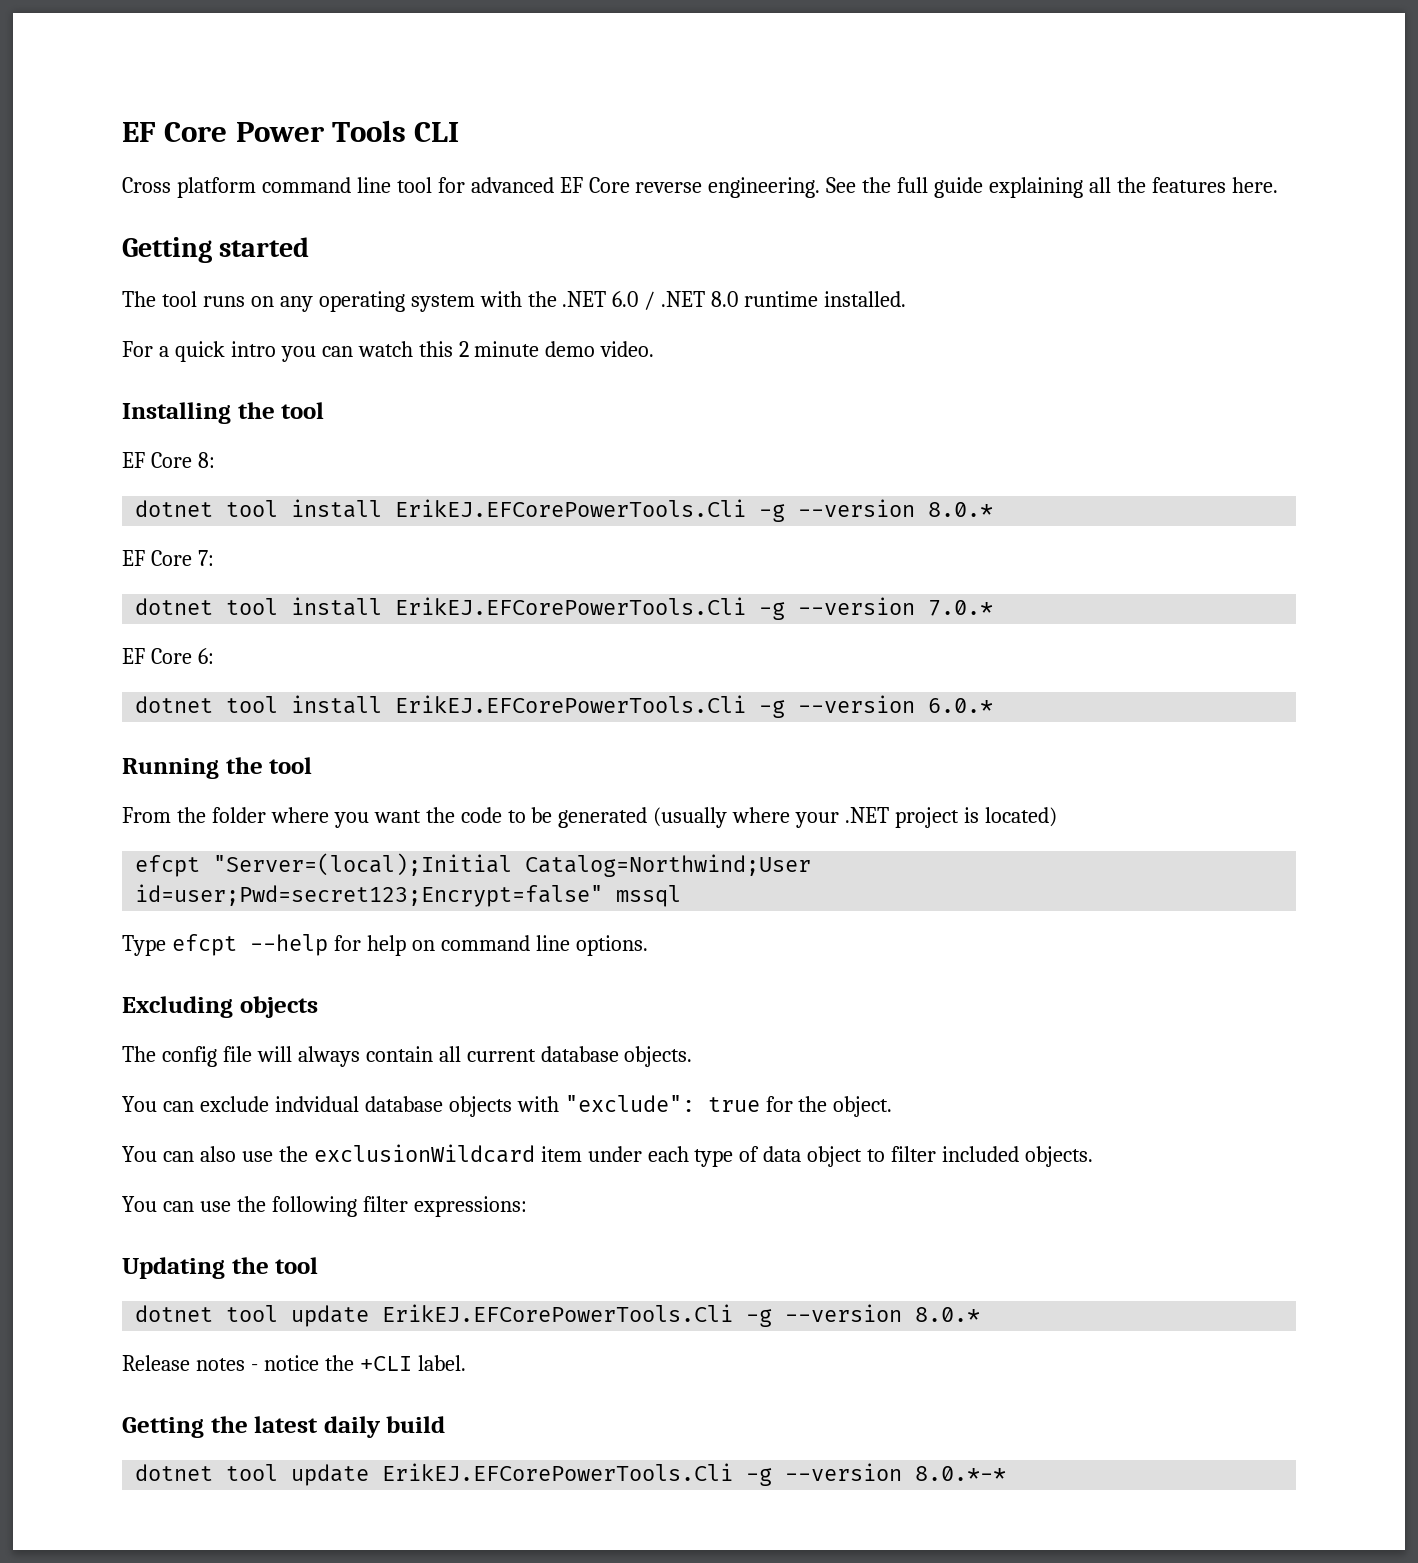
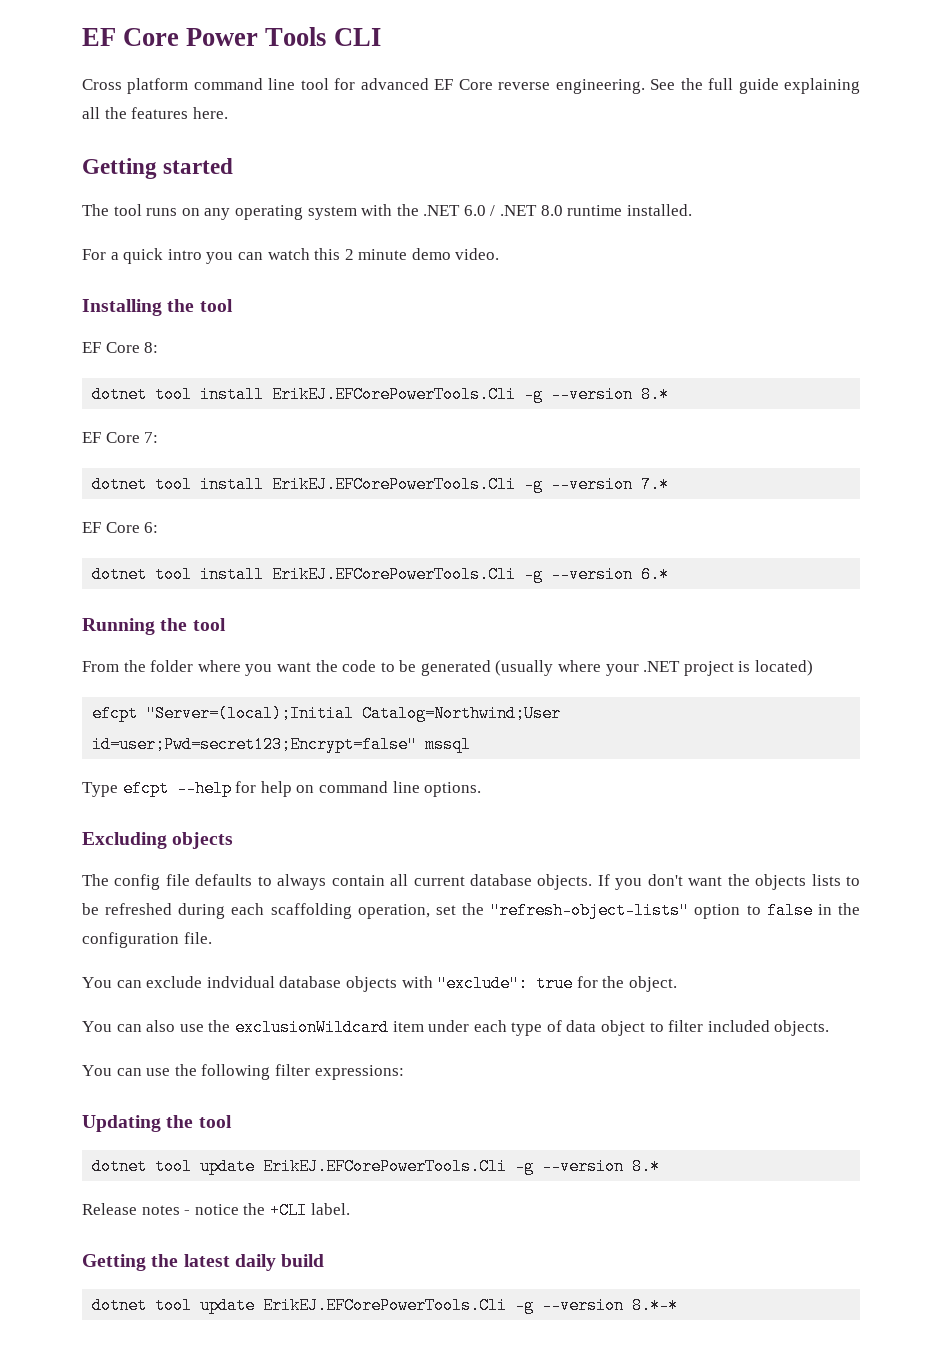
- dotnet tool install ErikEJ.EFCorePowerTools.Cli -g --version 8.0.*
+ dotnet tool install ErikEJ.EFCorePowerTools.Cli -g --version 8.*
- dotnet tool install ErikEJ.EFCorePowerTools.Cli -g --version 7.0.*
+ dotnet tool install ErikEJ.EFCorePowerTools.Cli -g --version 7.*
- dotnet tool install ErikEJ.EFCorePowerTools.Cli -g --version 6.0.*
+ dotnet tool install ErikEJ.EFCorePowerTools.Cli -g --version 6.*
- The config file will always contain all current database objects.
+ The config file defaults to always contain all current database objects. If you don't want the objects lists to be refreshed during each scaffolding operation, set the "refresh-object-lists" option to false in the configuration file.
- dotnet tool update ErikEJ.EFCorePowerTools.Cli -g --version 8.0.*
+ dotnet tool update ErikEJ.EFCorePowerTools.Cli -g --version 8.*
- dotnet tool update ErikEJ.EFCorePowerTools.Cli -g --version 8.0.*-*
+ dotnet tool update ErikEJ.EFCorePowerTools.Cli -g --version 8.*-*

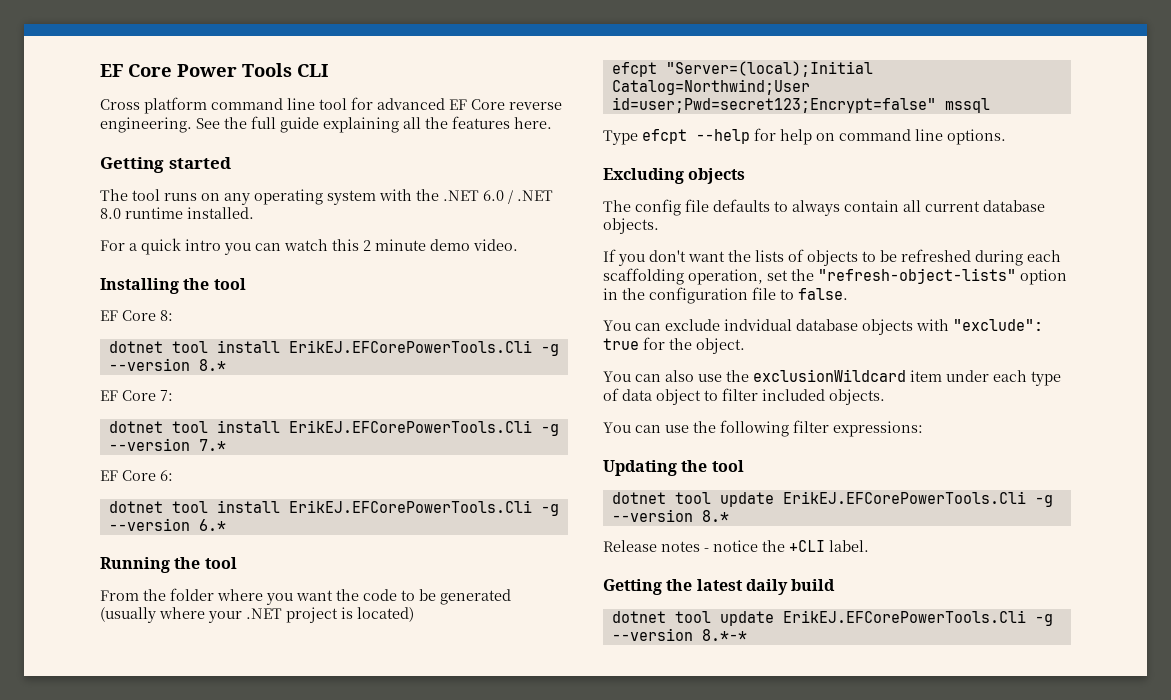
- The config file defaults to always contain all current database objects. If you don't want the objects lists to be refreshed during each scaffolding operation, set the "refresh-object-lists" option to false in the configuration file.
+ The config file defaults to always contain all current database objects.
+ If you don't want the lists of objects to be refreshed during each scaffolding operation, set the "refresh-object-lists" option in the configuration file to false.

